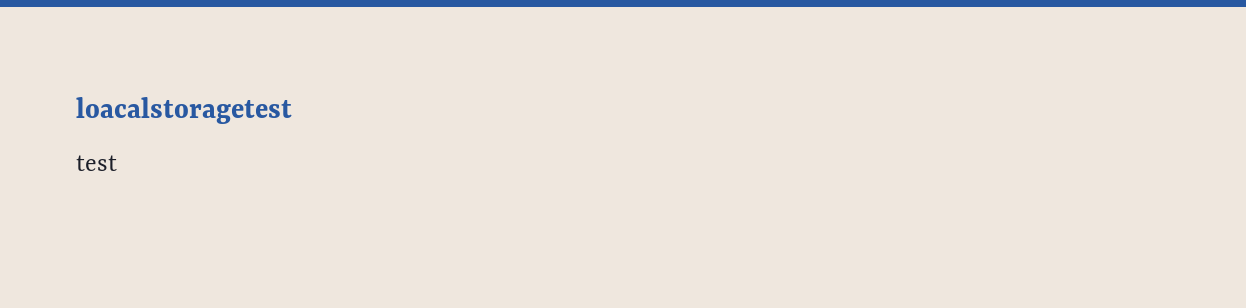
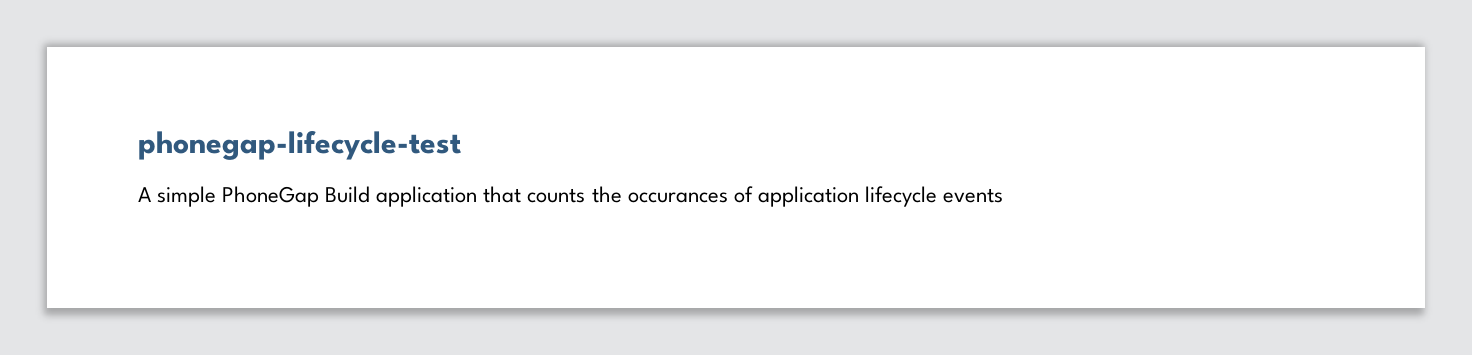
- loacalstoragetest
- test
+ phonegap-lifecycle-test
+ A simple PhoneGap Build application that counts the occurances of application lifecycle events

